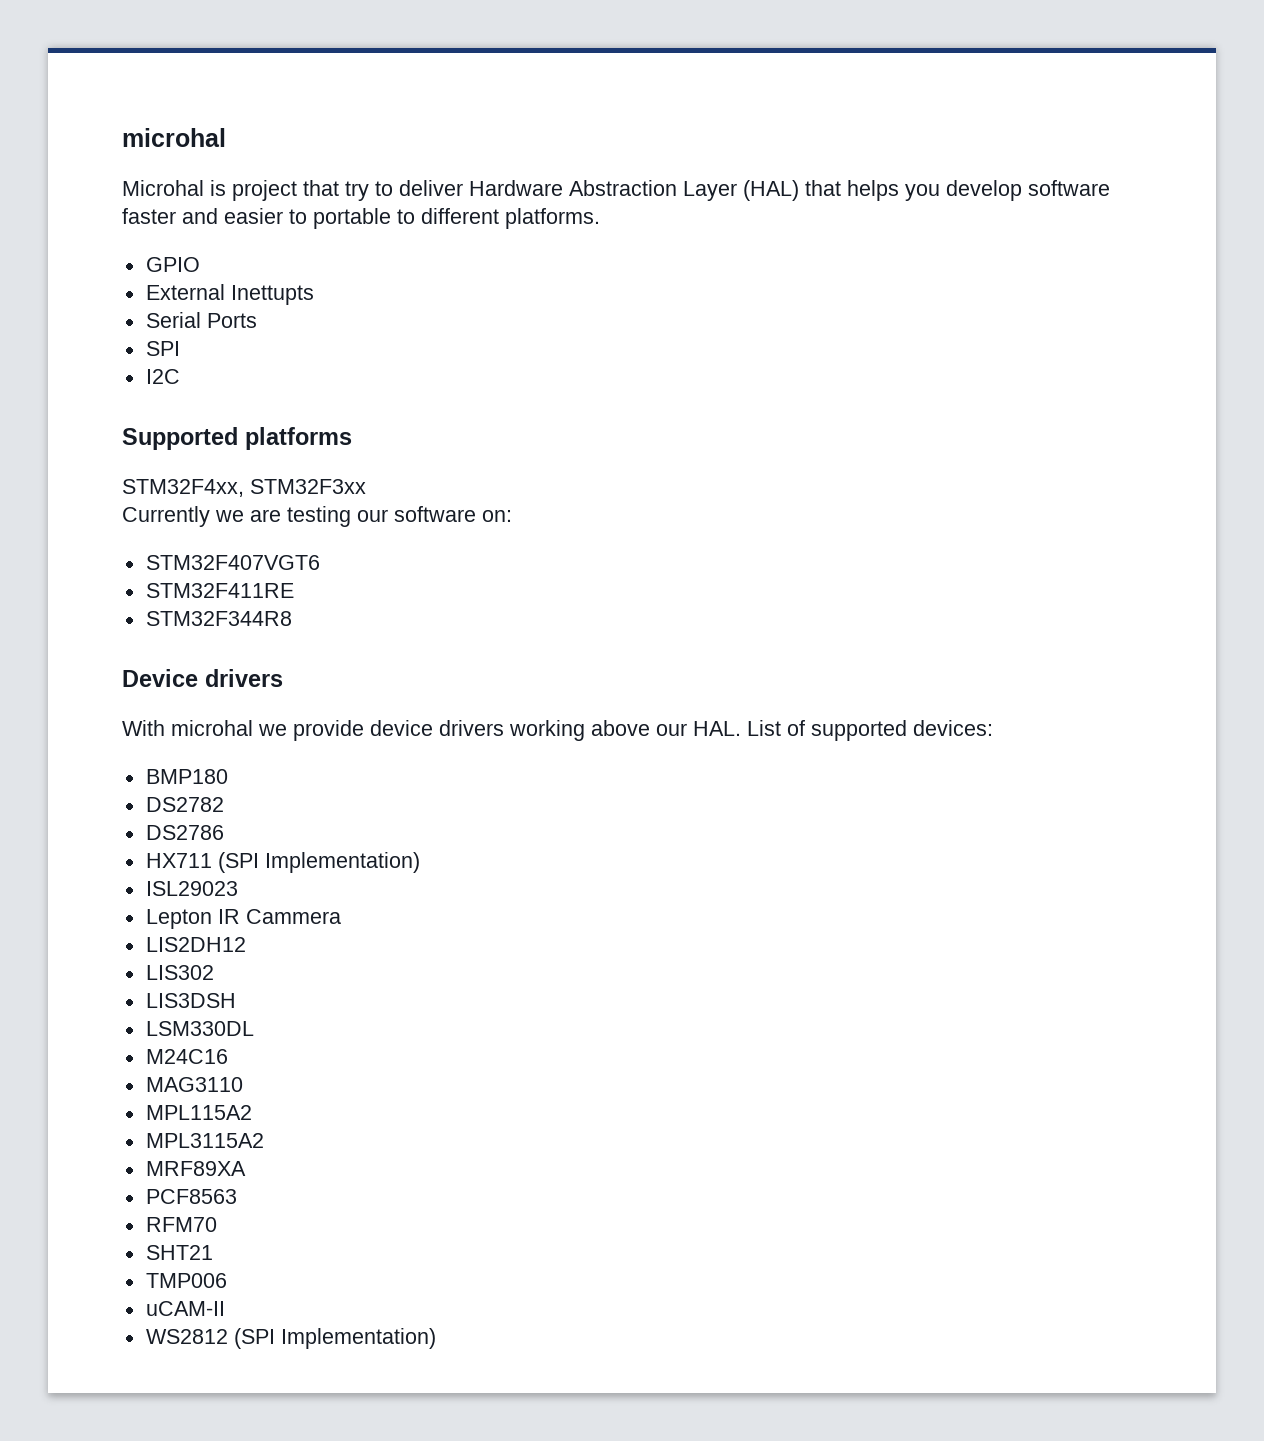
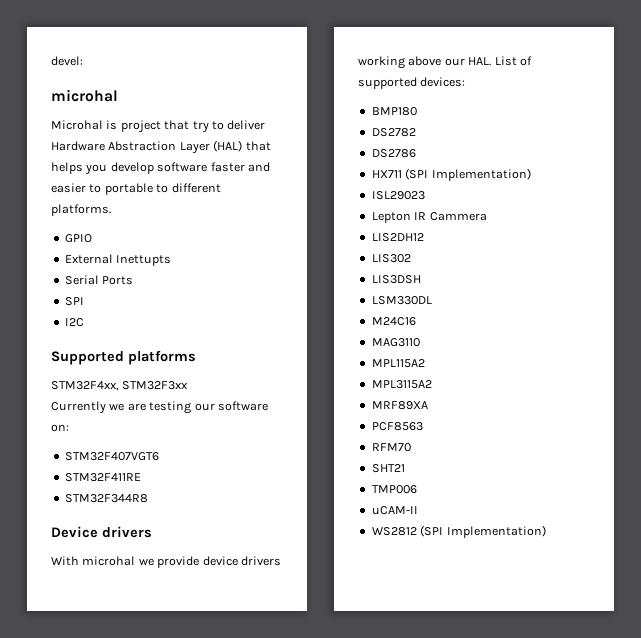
+ devel:

